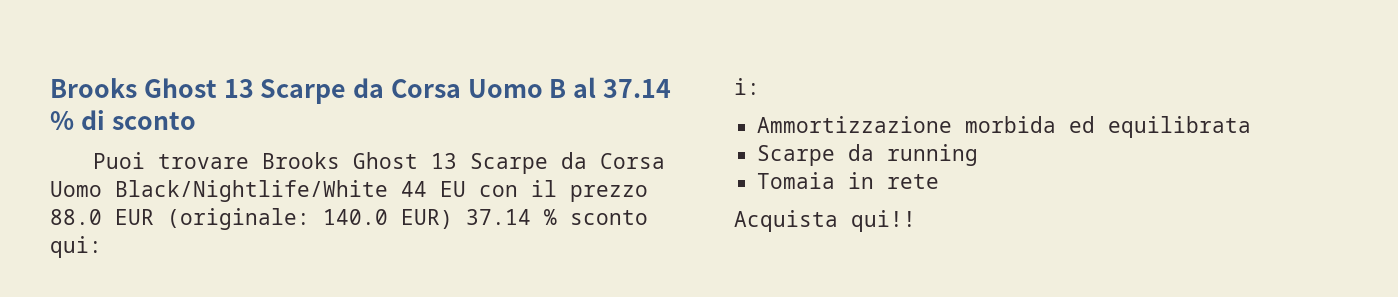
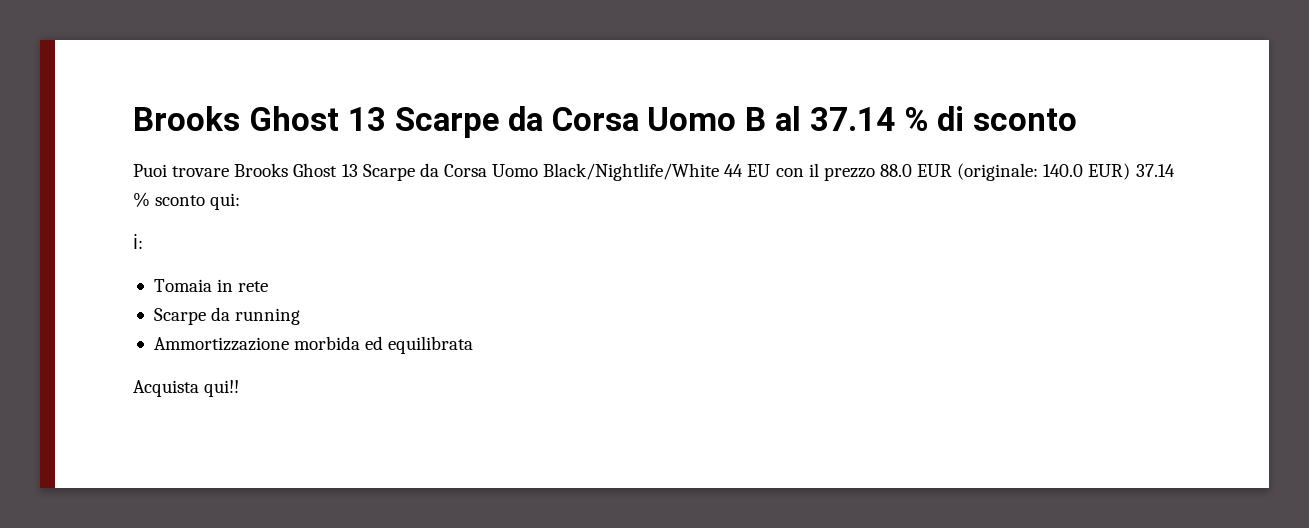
+ Tomaia in rete
+ Scarpe da running
  Ammortizzazione morbida ed equilibrata
- Scarpe da running
- Tomaia in rete

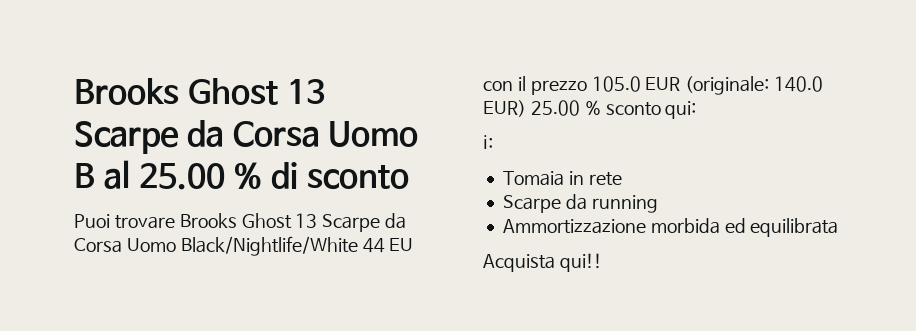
- Brooks Ghost 13 Scarpe da Corsa Uomo B al 37.14 % di sconto
+ Brooks Ghost 13 Scarpe da Corsa Uomo B al 25.00 % di sconto
- Puoi trovare Brooks Ghost 13 Scarpe da Corsa Uomo Black/Nightlife/White 44 EU con il prezzo 88.0 EUR (originale: 140.0 EUR) 37.14 % sconto qui:
+ Puoi trovare Brooks Ghost 13 Scarpe da Corsa Uomo Black/Nightlife/White 44 EU con il prezzo 105.0 EUR (originale: 140.0 EUR) 25.00 % sconto qui:

